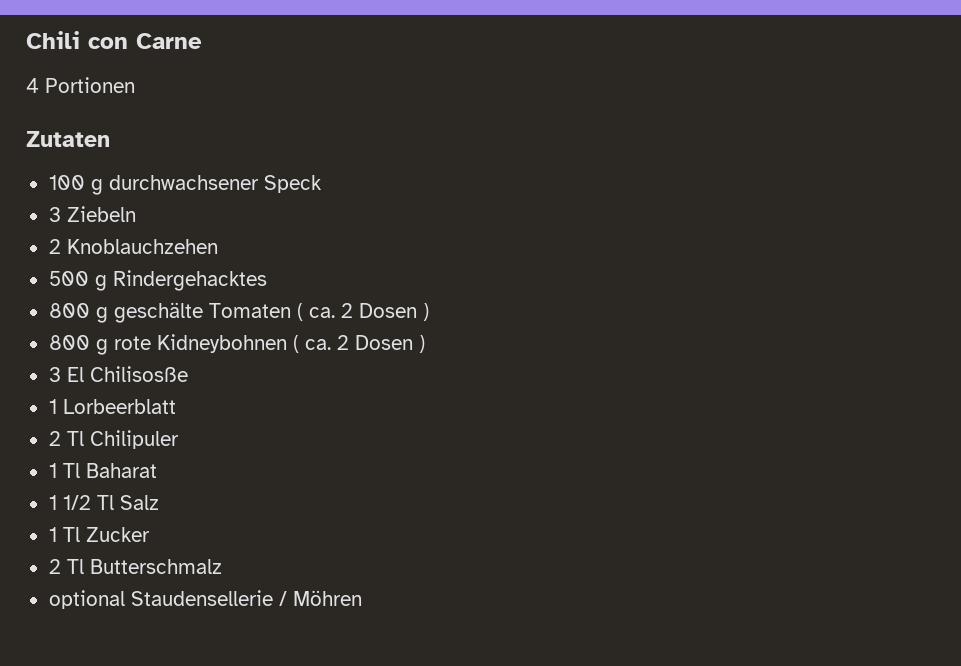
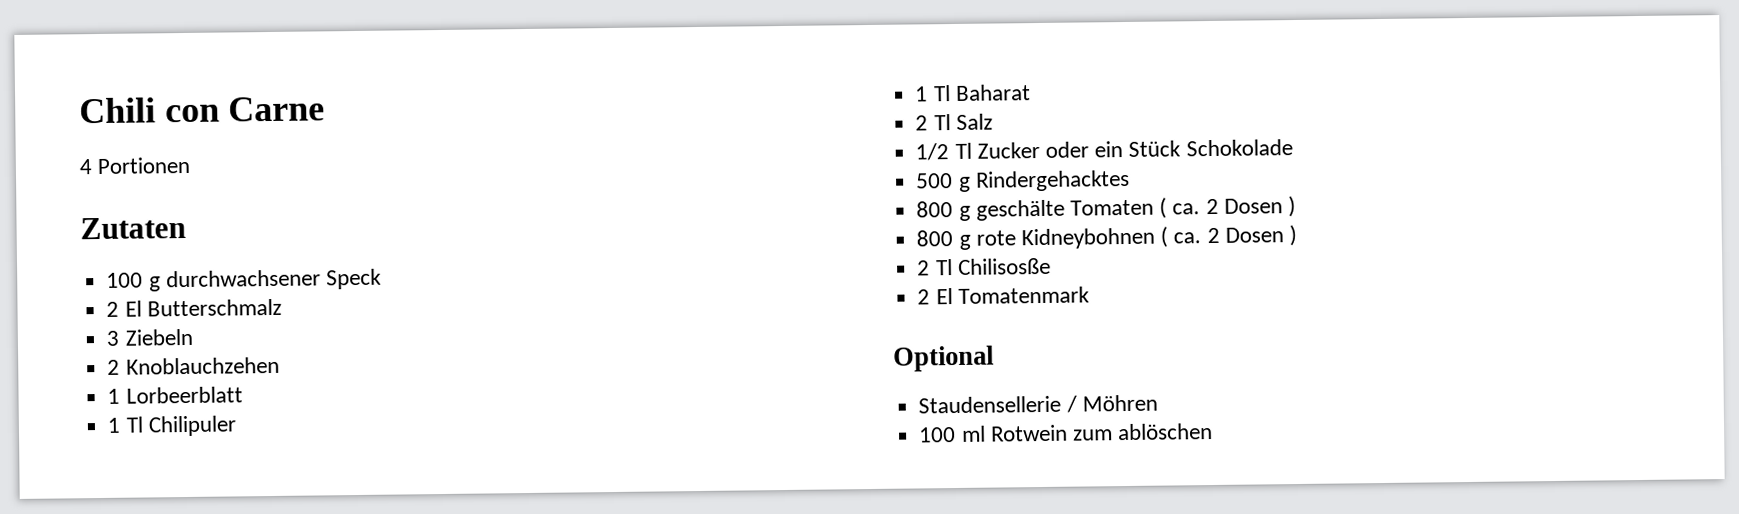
+ 2 El Butterschmalz
+ 1 Lorbeerblatt
+ 1 Tl Chilipuler
+ 1 Tl Baharat
+ 2 Tl Salz
+ 1/2 Tl Zucker oder ein Stück Schokolade
- 3 El Chilisosße
+ 2 Tl Chilisosße
- 1 Lorbeerblatt
- 2 Tl Chilipuler
- 1 Tl Baharat
- 1 1/2 Tl Salz
- 1 Tl Zucker
- 2 Tl Butterschmalz
- optional Staudensellerie / Möhren
+ 2 El Tomatenmark
+ Optional
+ Staudensellerie / Möhren
+ 100 ml Rotwein zum ablöschen

